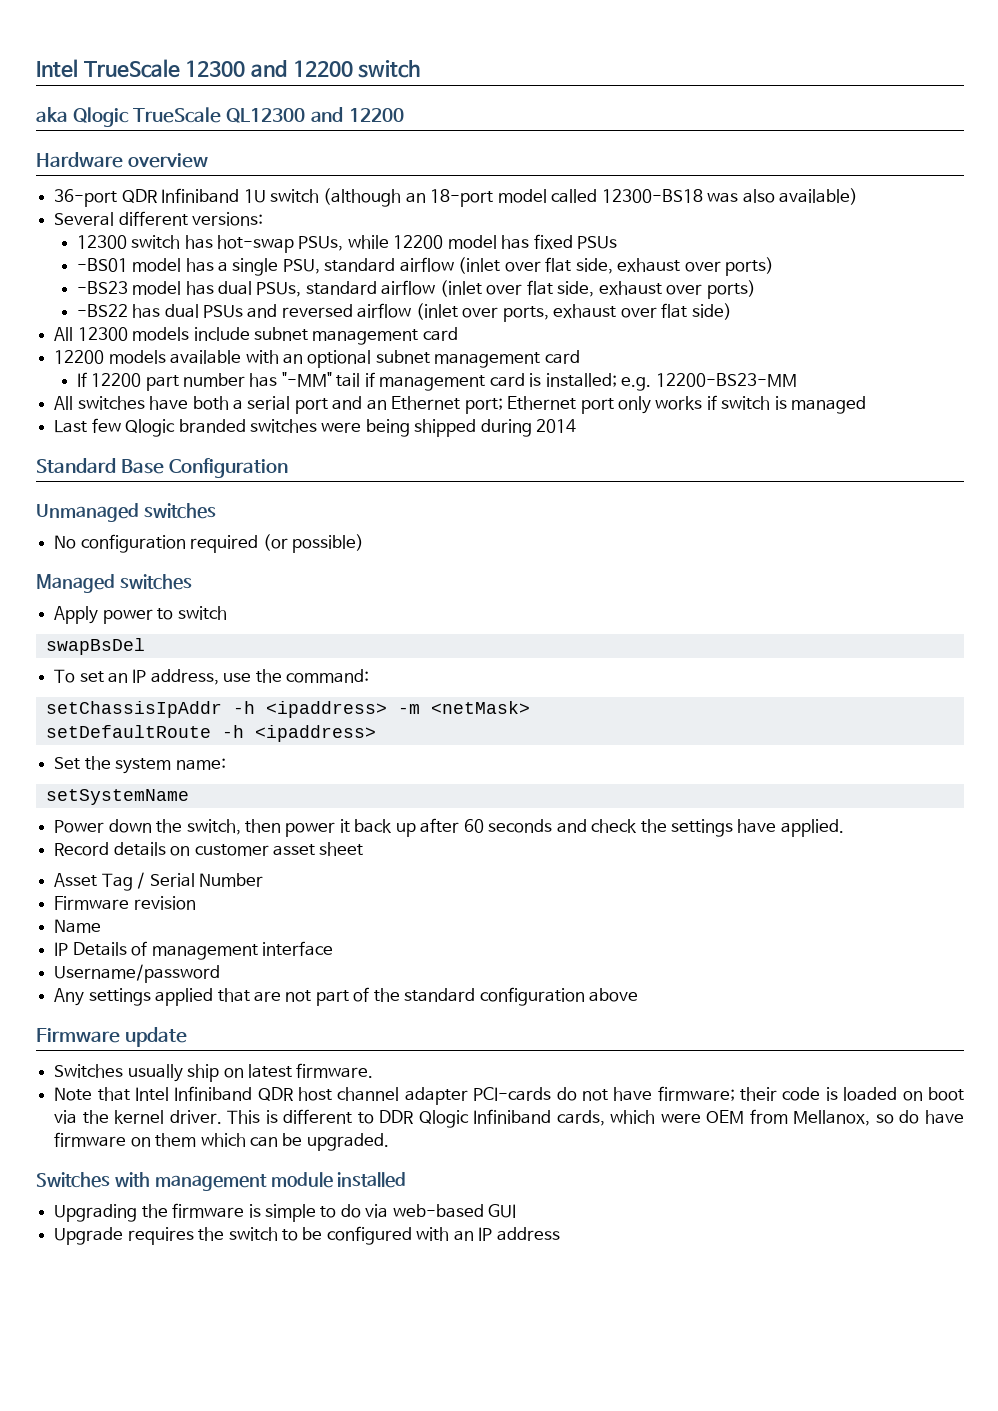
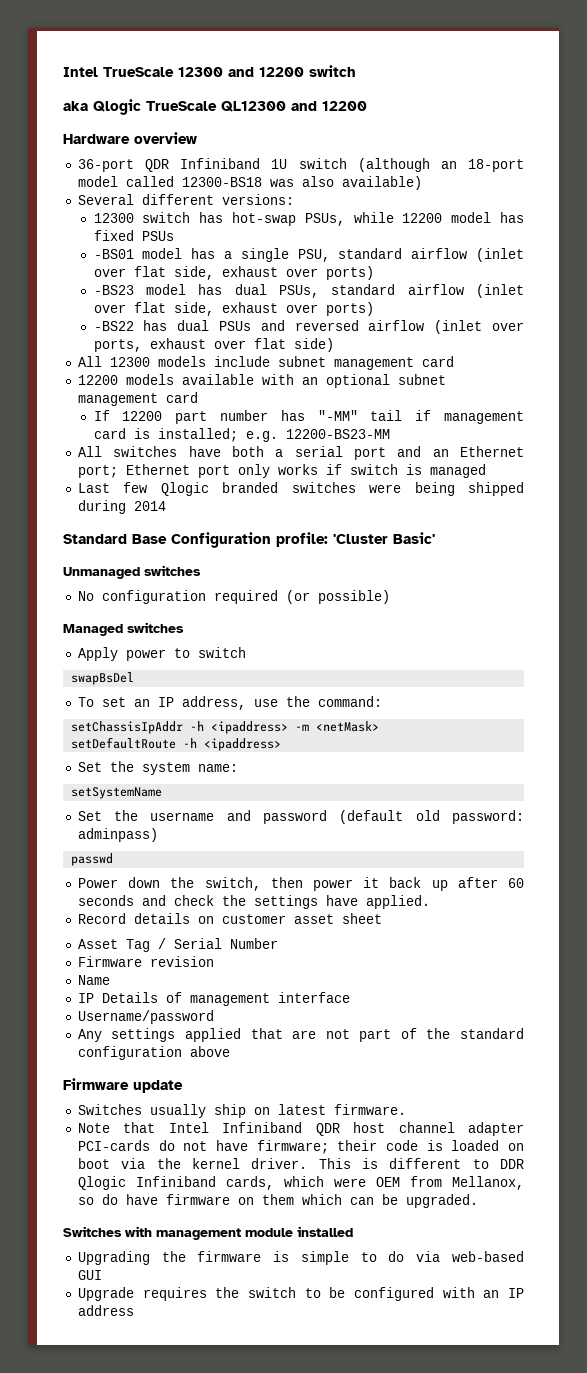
- Standard Base Configuration
+ Standard Base Configuration profile: 'Cluster Basic'
+ Set the username and password (default old password: adminpass)
+ passwd

